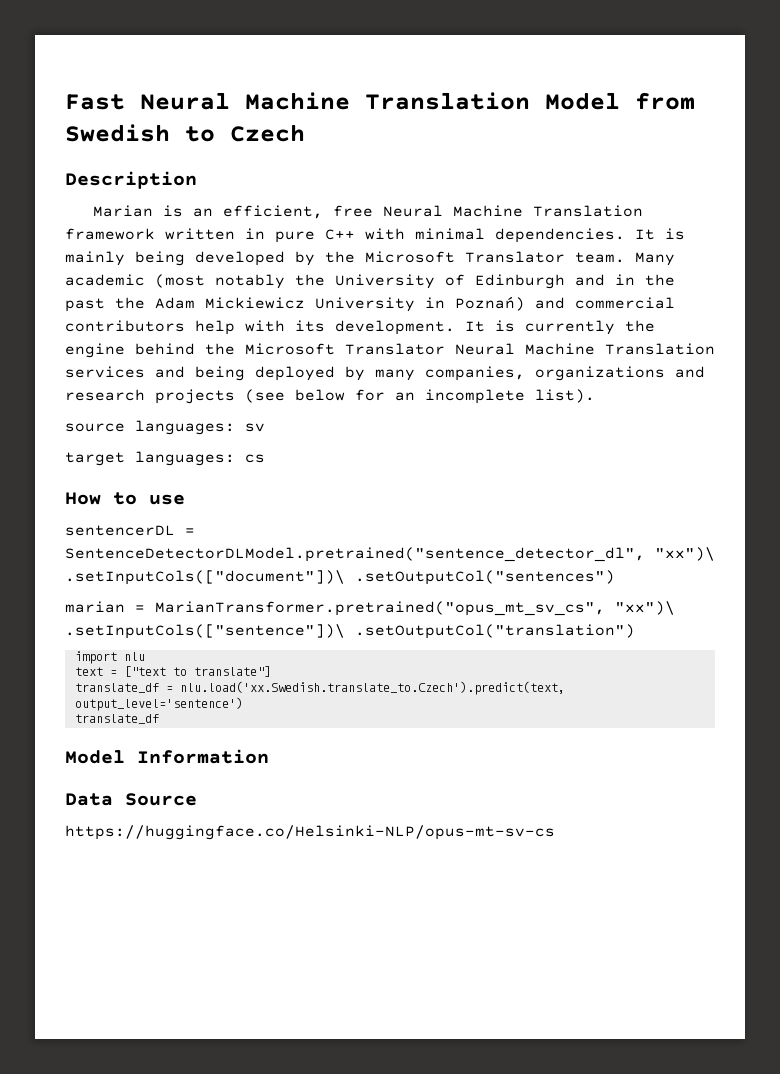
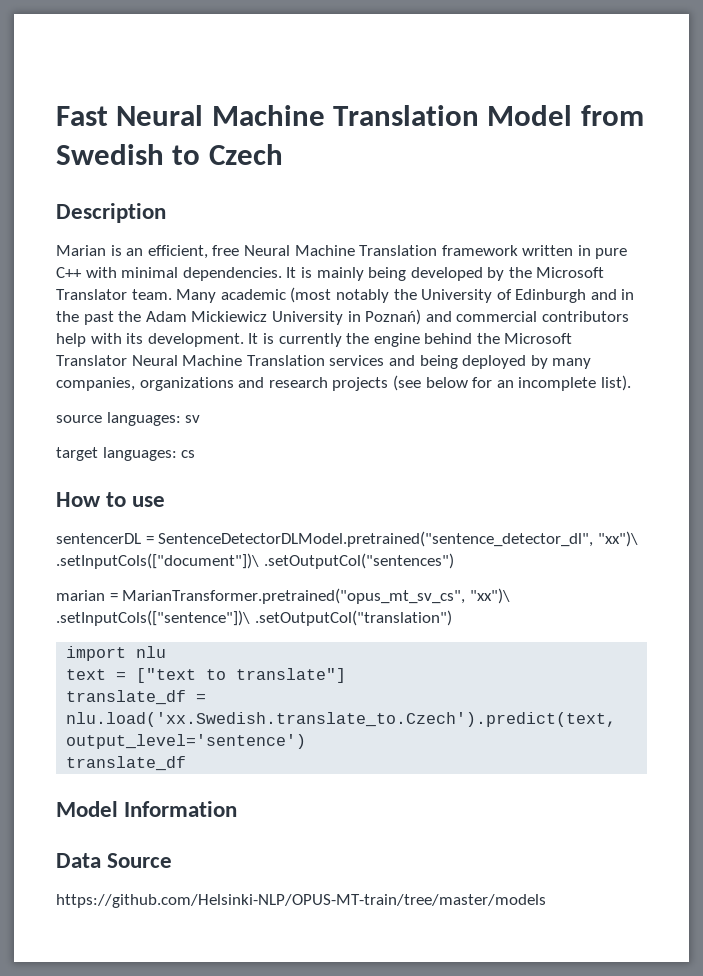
- https://huggingface.co/Helsinki-NLP/opus-mt-sv-cs
+ https://github.com/Helsinki-NLP/OPUS-MT-train/tree/master/models

